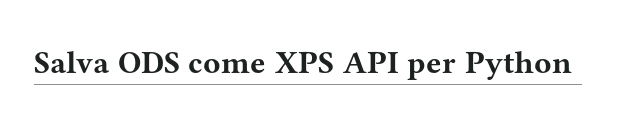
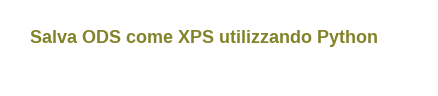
- Salva ODS come XPS API per Python
+ Salva ODS come XPS utilizzando Python

